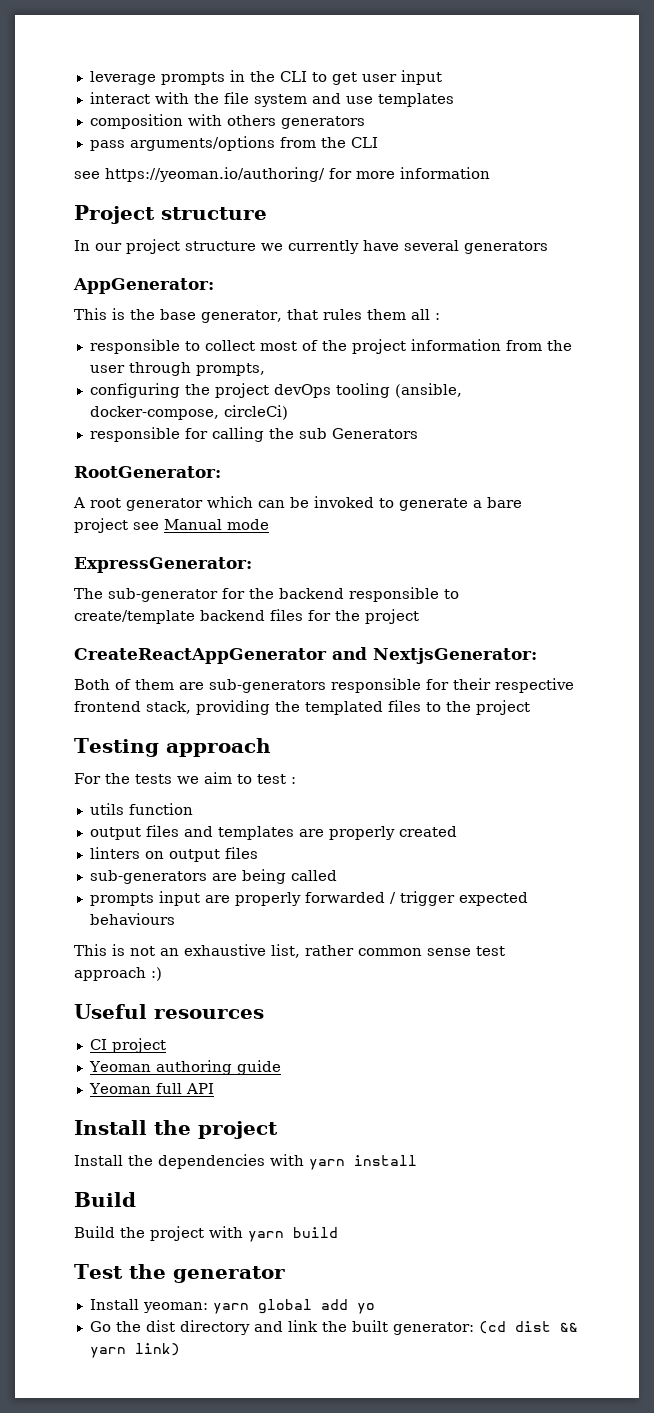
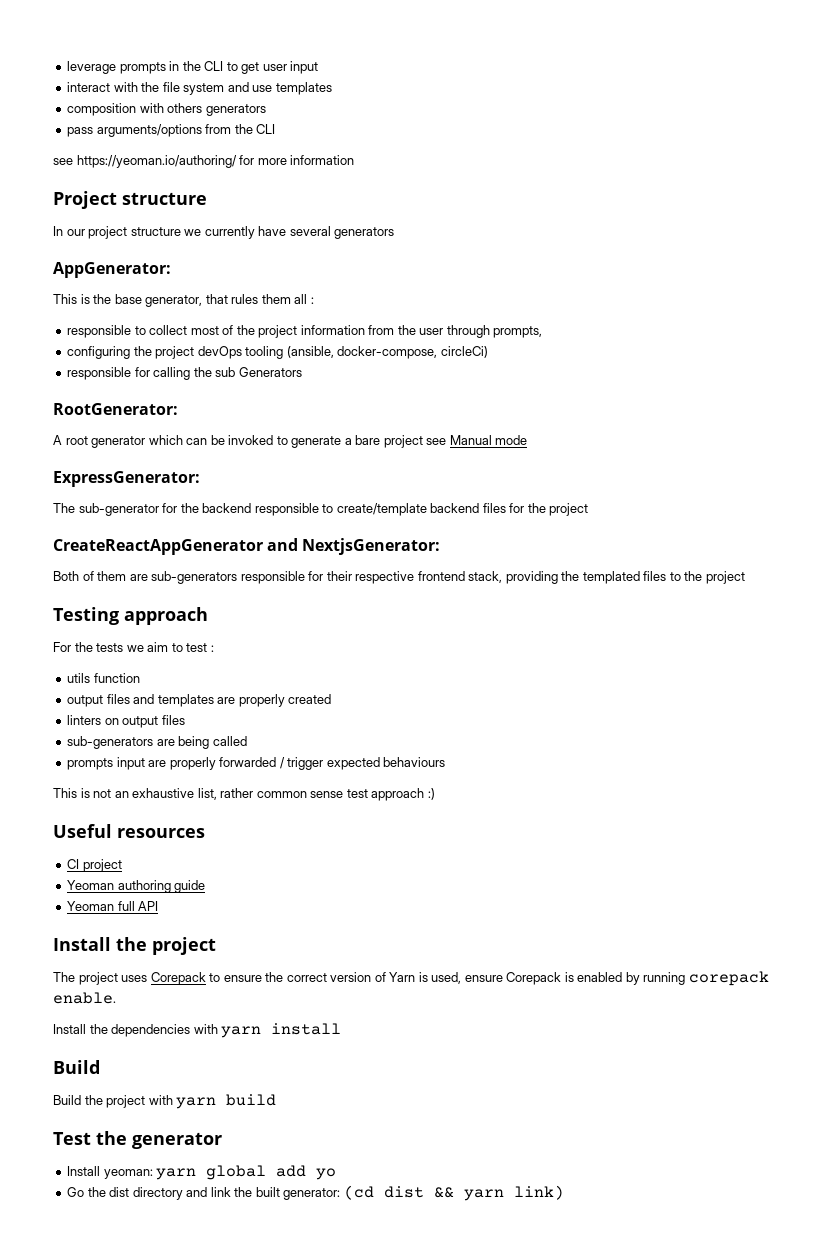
+ The project uses Corepack to ensure the correct version of Yarn is used, ensure Corepack is enabled by running corepack enable.

